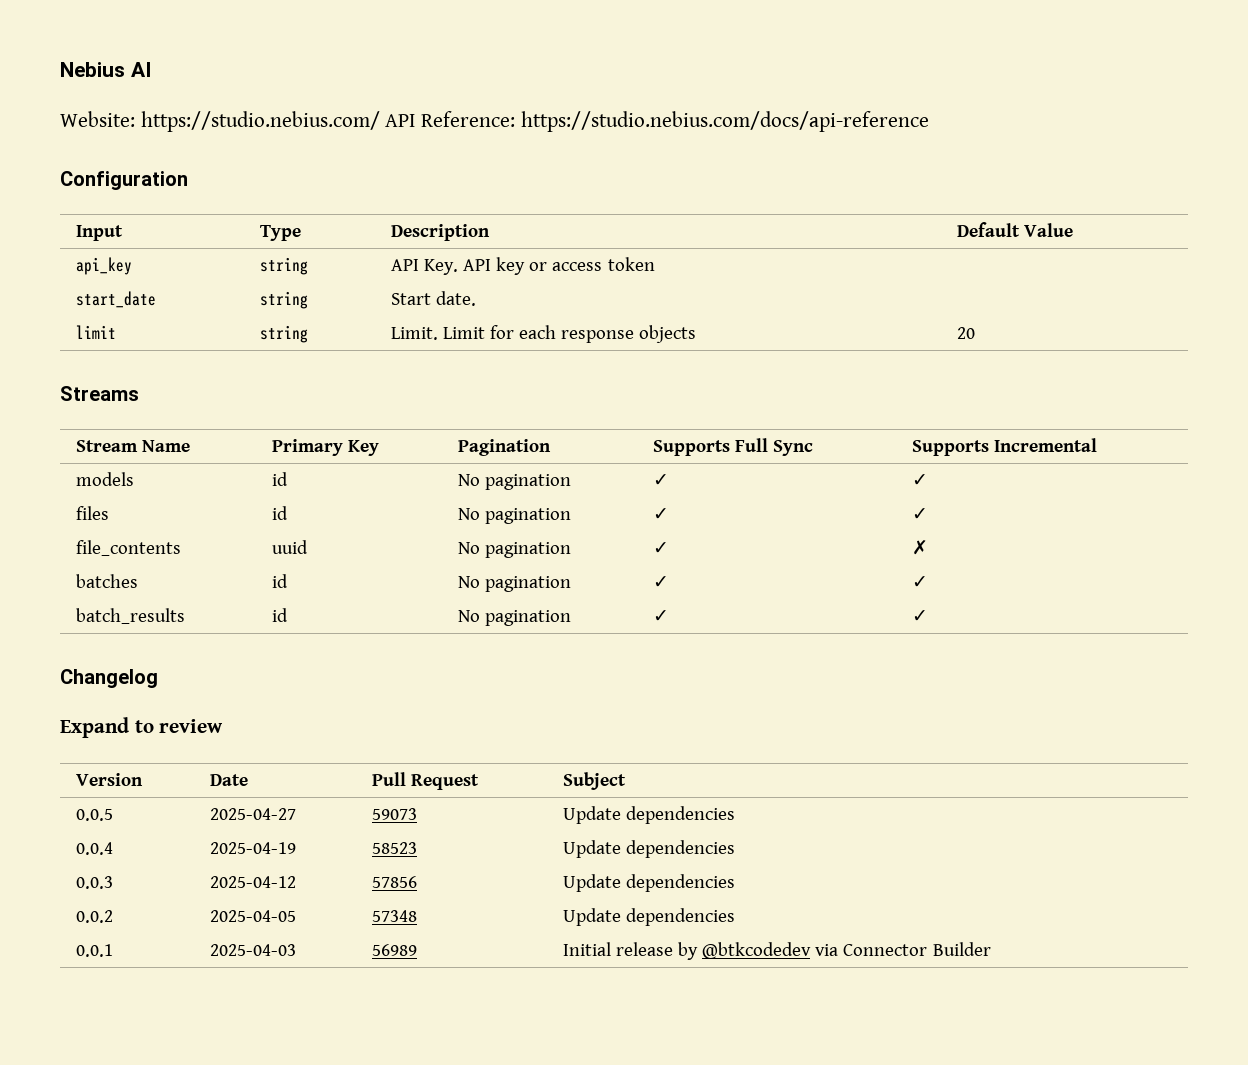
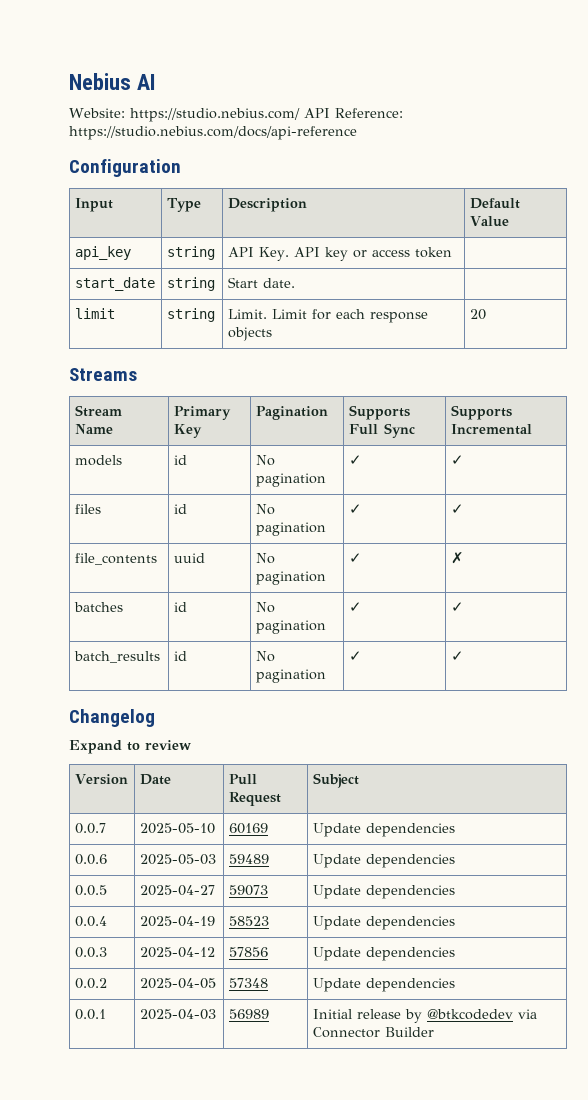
+ 0.0.7 | 2025-05-10 | 60169 | Update dependencies
+ 0.0.6 | 2025-05-03 | 59489 | Update dependencies

